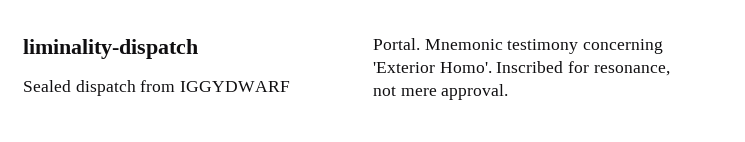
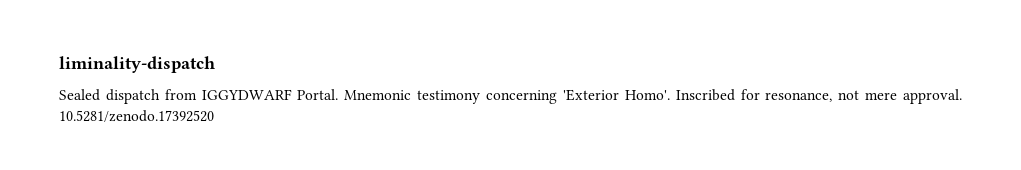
+ 10.5281/zenodo.17392520

